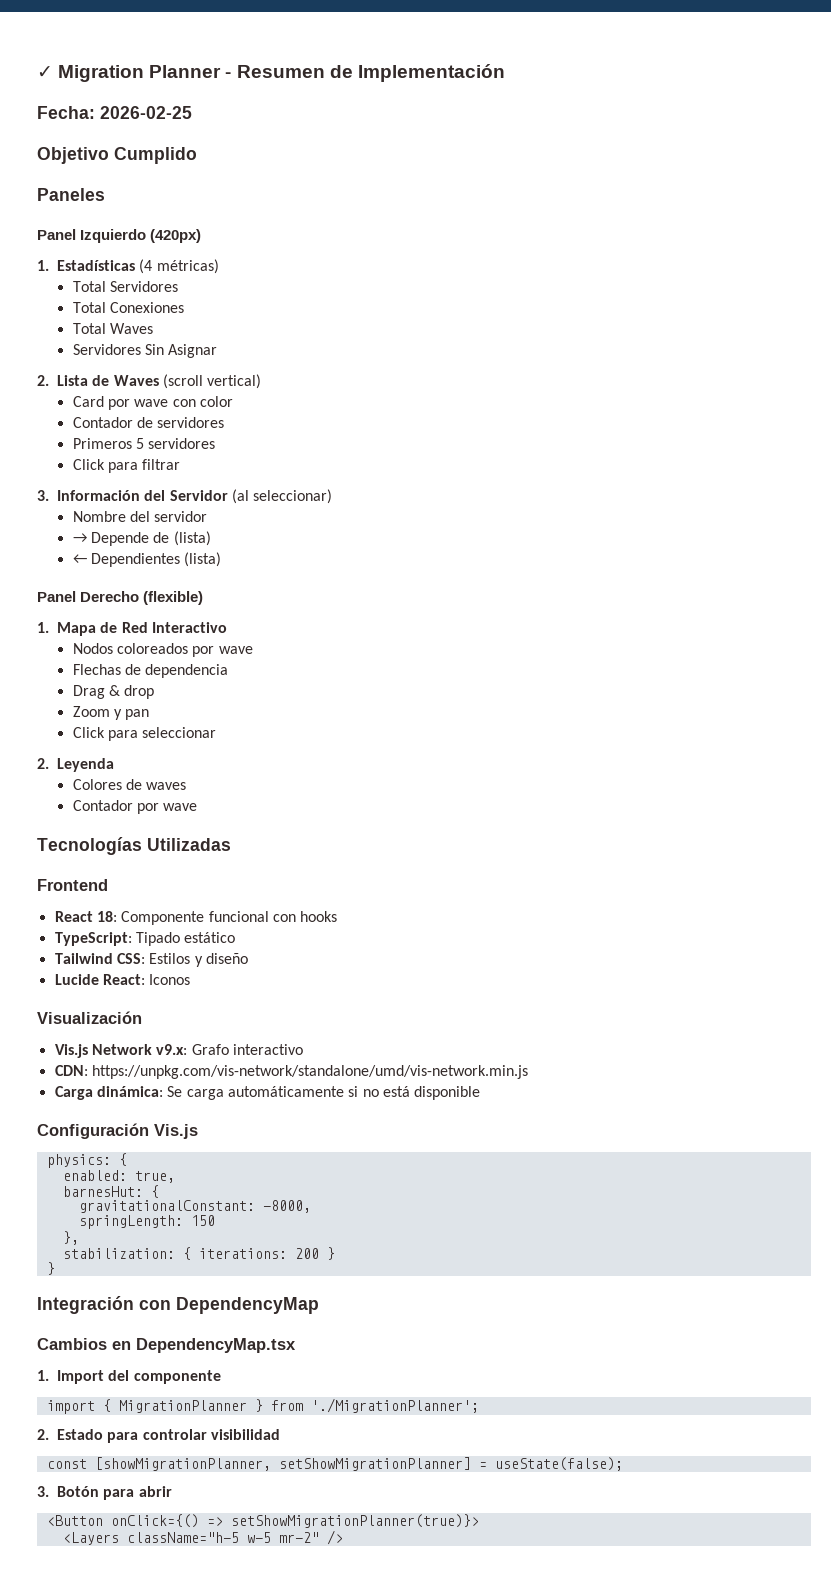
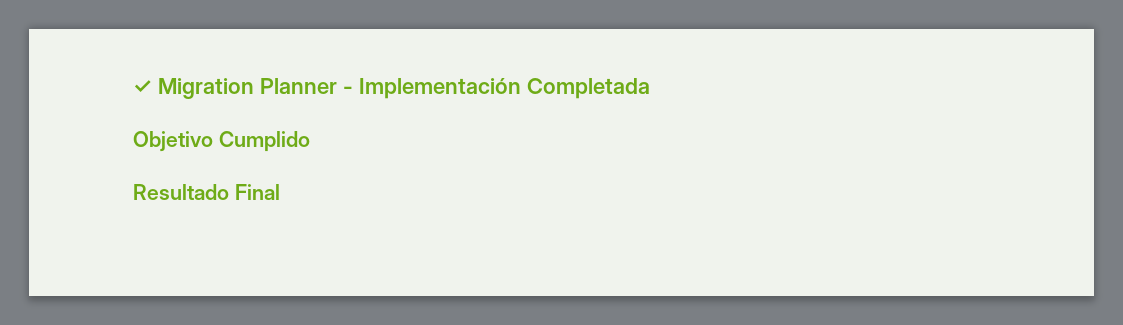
- ✓ Migration Planner - Resumen de Implementación
- Fecha: 2026-02-25
+ ✓ Migration Planner - Implementación Completada
- Paneles
- Panel Izquierdo (420px)
- 1. Estadísticas (4 métricas)
- Total Servidores
- Total Conexiones
- Total Waves
- Servidores Sin Asignar
- 2. Lista de Waves (scroll vertical)
- Card por wave con color
- Contador de servidores
- Primeros 5 servidores
- Click para filtrar
- 3. Información del Servidor (al seleccionar)
- Nombre del servidor
- → Depende de (lista)
- ← Dependientes (lista)
- Panel Derecho (flexible)
- 1. Mapa de Red Interactivo
- Nodos coloreados por wave
- Flechas de dependencia
- Drag & drop
- Zoom y pan
- Click para seleccionar
- 2. Leyenda
- Colores de waves
- Contador por wave
- Tecnologías Utilizadas
- Frontend
- React 18: Componente funcional con hooks
- TypeScript: Tipado estático
- Tailwind CSS: Estilos y diseño
- Lucide React: Iconos
- Visualización
- Vis.js Network v9.x: Grafo interactivo
- CDN: https://unpkg.com/vis-network/standalone/umd/vis-network.min.js
- Carga dinámica: Se carga automáticamente si no está disponible
- Configuración Vis.js
- physics: {
- enabled: true,
- barnesHut: {
- gravitationalConstant: -8000,
- springLength: 150
- },
- stabilization: { iterations: 200 }
- }
- Integración con DependencyMap
- Cambios en DependencyMap.tsx
- 1. Import del componente
- import { MigrationPlanner } from './MigrationPlanner';
- 2. Estado para controlar visibilidad
- const [showMigrationPlanner, setShowMigrationPlanner] = useState(false);
- 3. Botón para abrir
- <Button onClick={() => setShowMigrationPlanner(true)}>
- <Layers className="h-5 w-5 mr-2" />
+ Resultado Final

